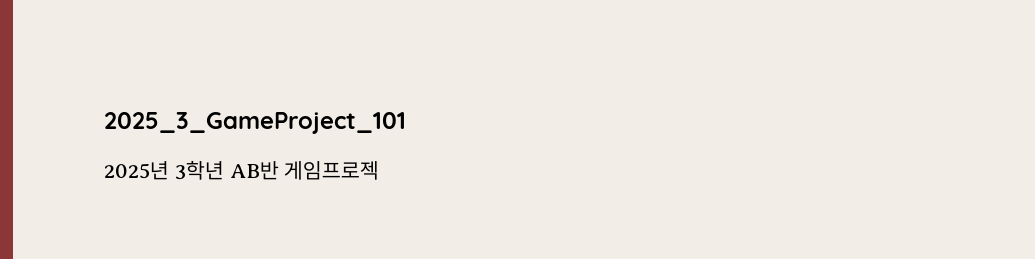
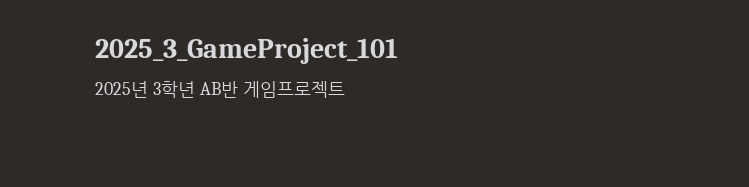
- 2025년 3학년 AB반 게임프로젝
+ 2025년 3학년 AB반 게임프로젝트

